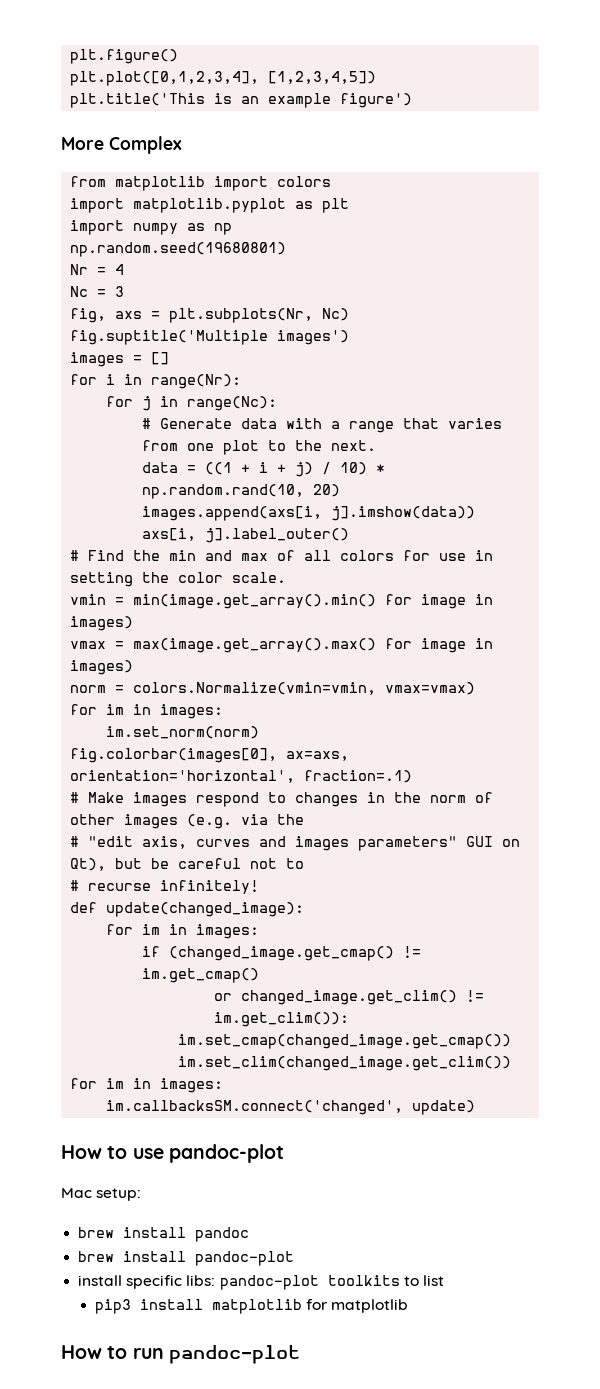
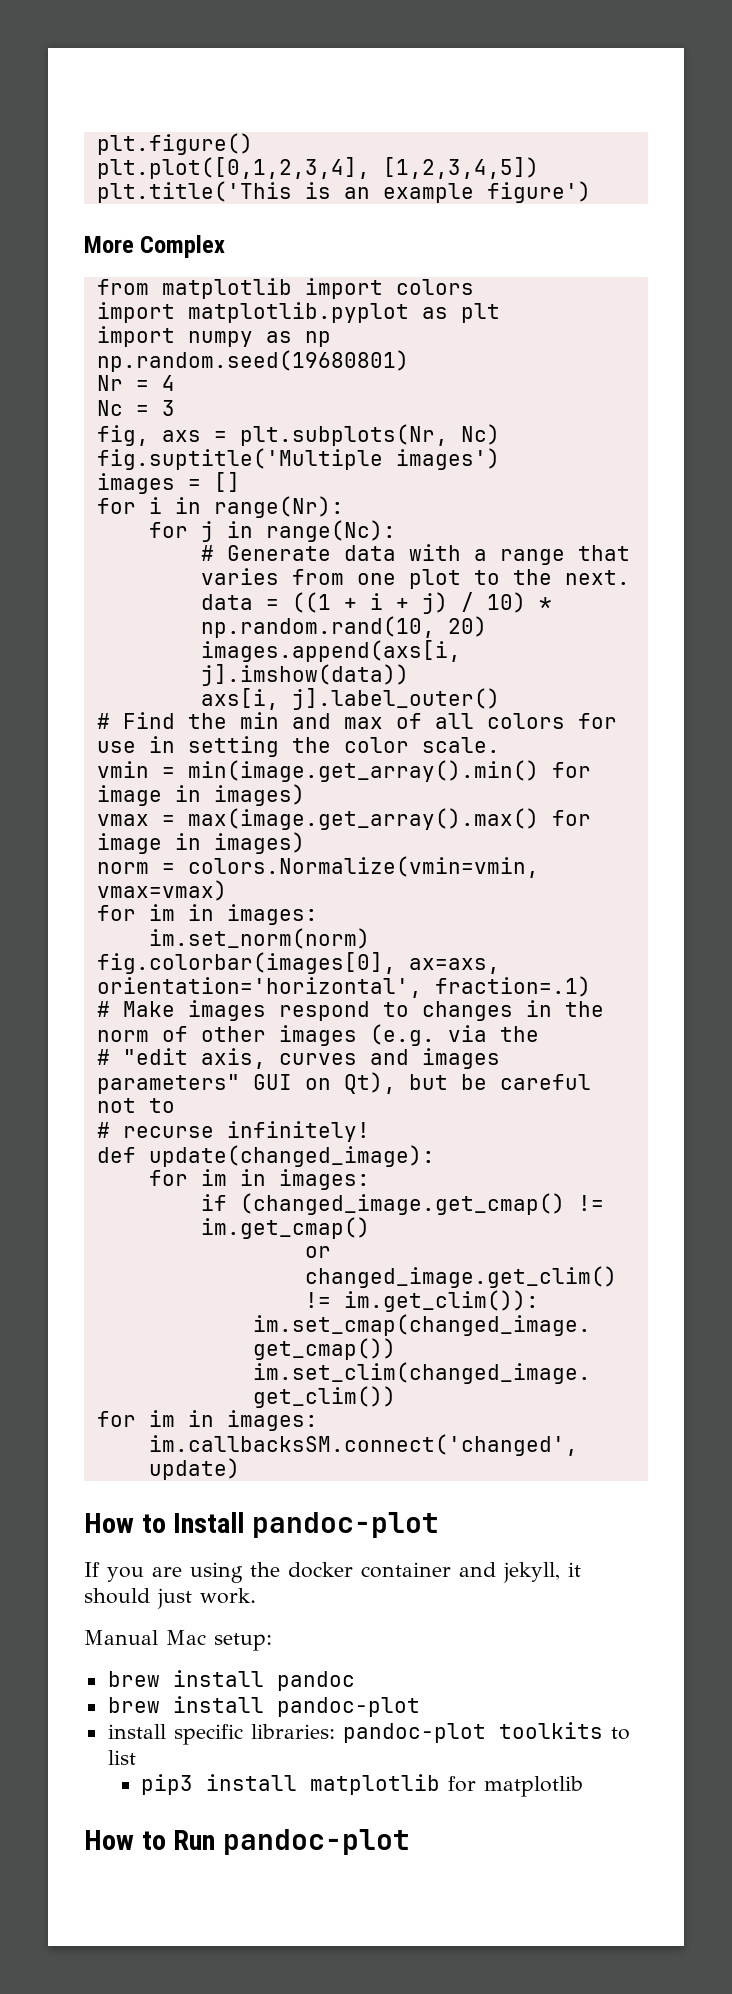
- How to use pandoc-plot
- Mac setup:
+ How to Install pandoc-plot
+ If you are using the docker container and jekyll, it should just work.
+ Manual Mac setup:
- install specific libs: pandoc-plot toolkits to list
+ install specific libraries: pandoc-plot toolkits to list
- How to run pandoc-plot
+ How to Run pandoc-plot

